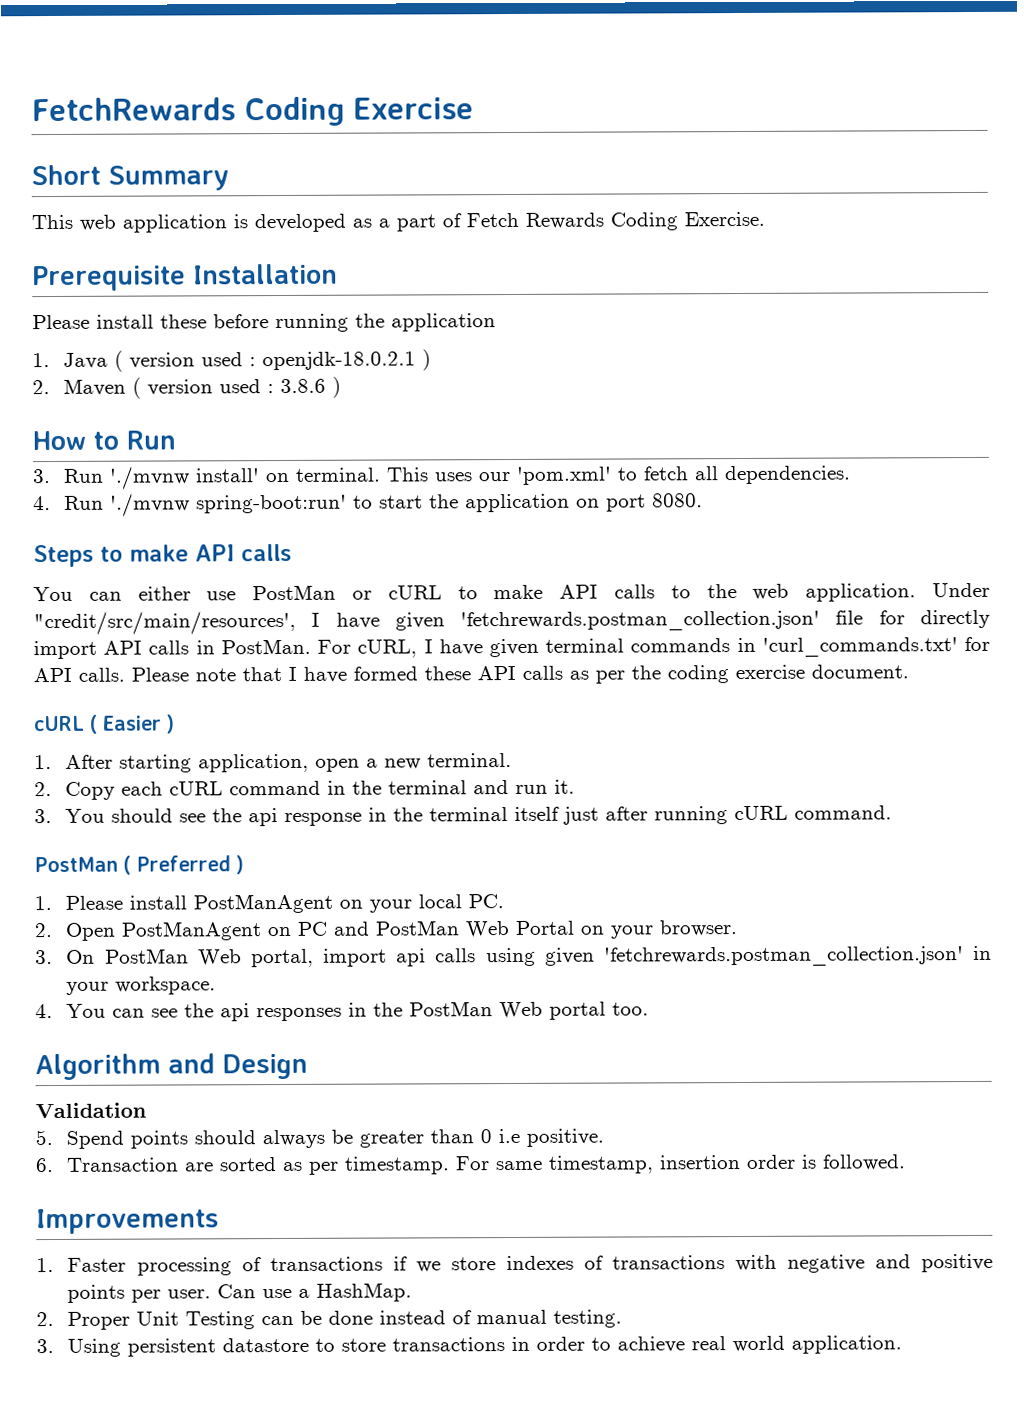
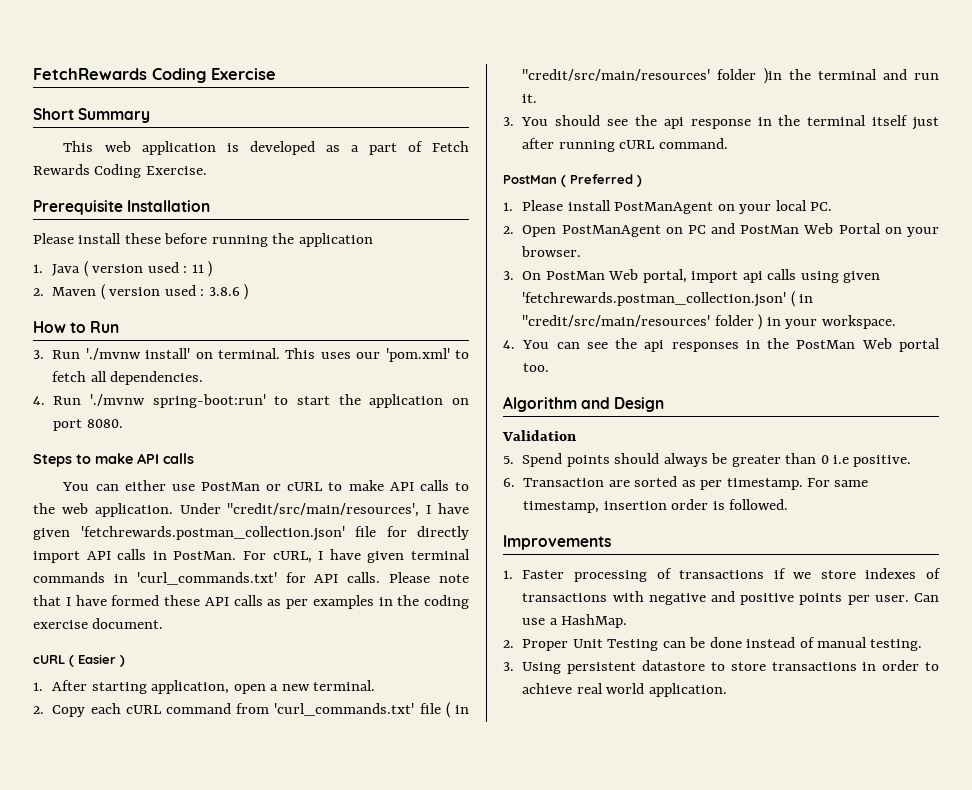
- 1. Java ( version used : openjdk-18.0.2.1 )
+ 1. Java ( version used : 11 )
- Please note that I have formed these API calls as per the coding exercise document.
+ Please note that I have formed these API calls as per examples in the coding exercise document.
- 2. Copy each cURL command in the terminal and run it.
+ 2. Copy each cURL command from 'curl_commands.txt' file ( in "credit/src/main/resources' folder )in the terminal and run it.
- 3. On PostMan Web portal, import api calls using given 'fetchrewards.postman_collection.json' in your workspace.
+ 3. On PostMan Web portal, import api calls using given 'fetchrewards.postman_collection.json' ( in "credit/src/main/resources' folder ) in your workspace.

